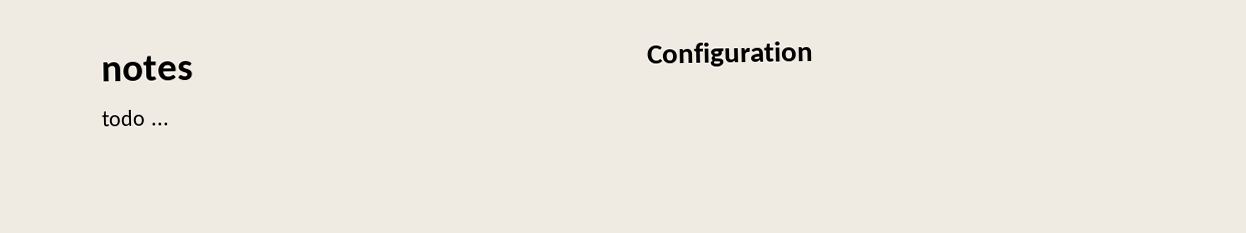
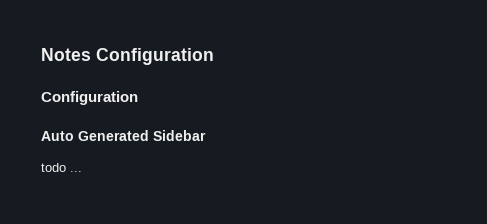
- notes
+ Notes Configuration
+ Configuration
+ Auto Generated Sidebar
- Configuration

